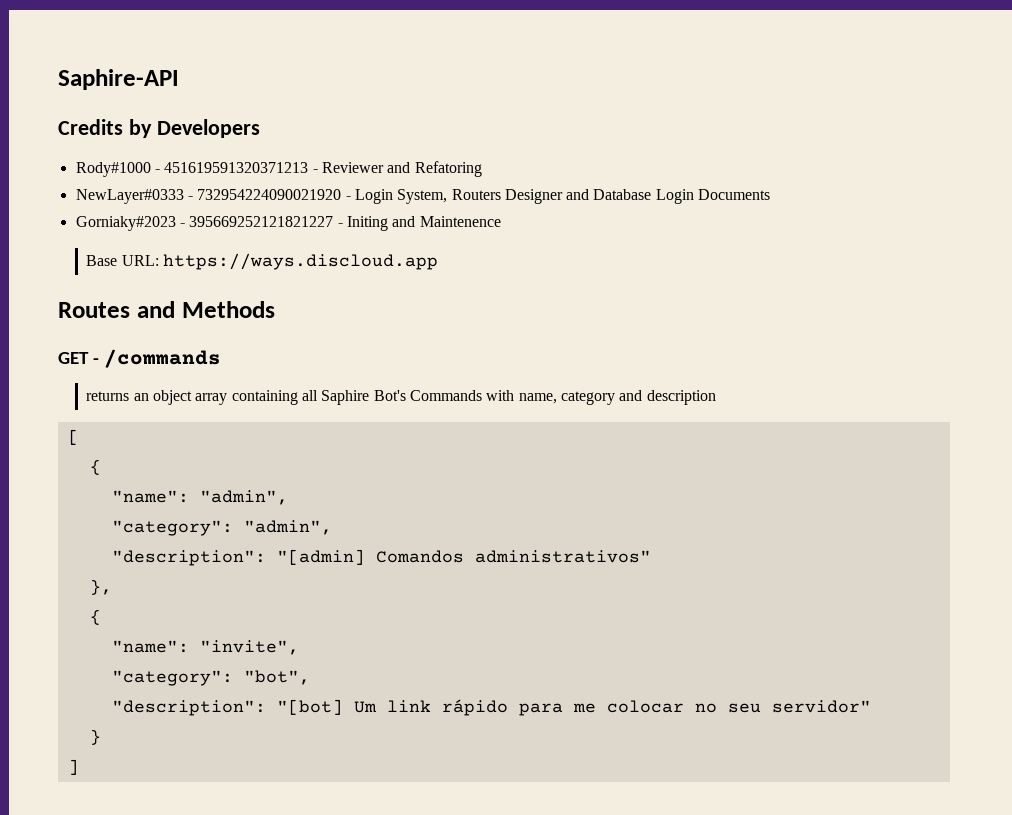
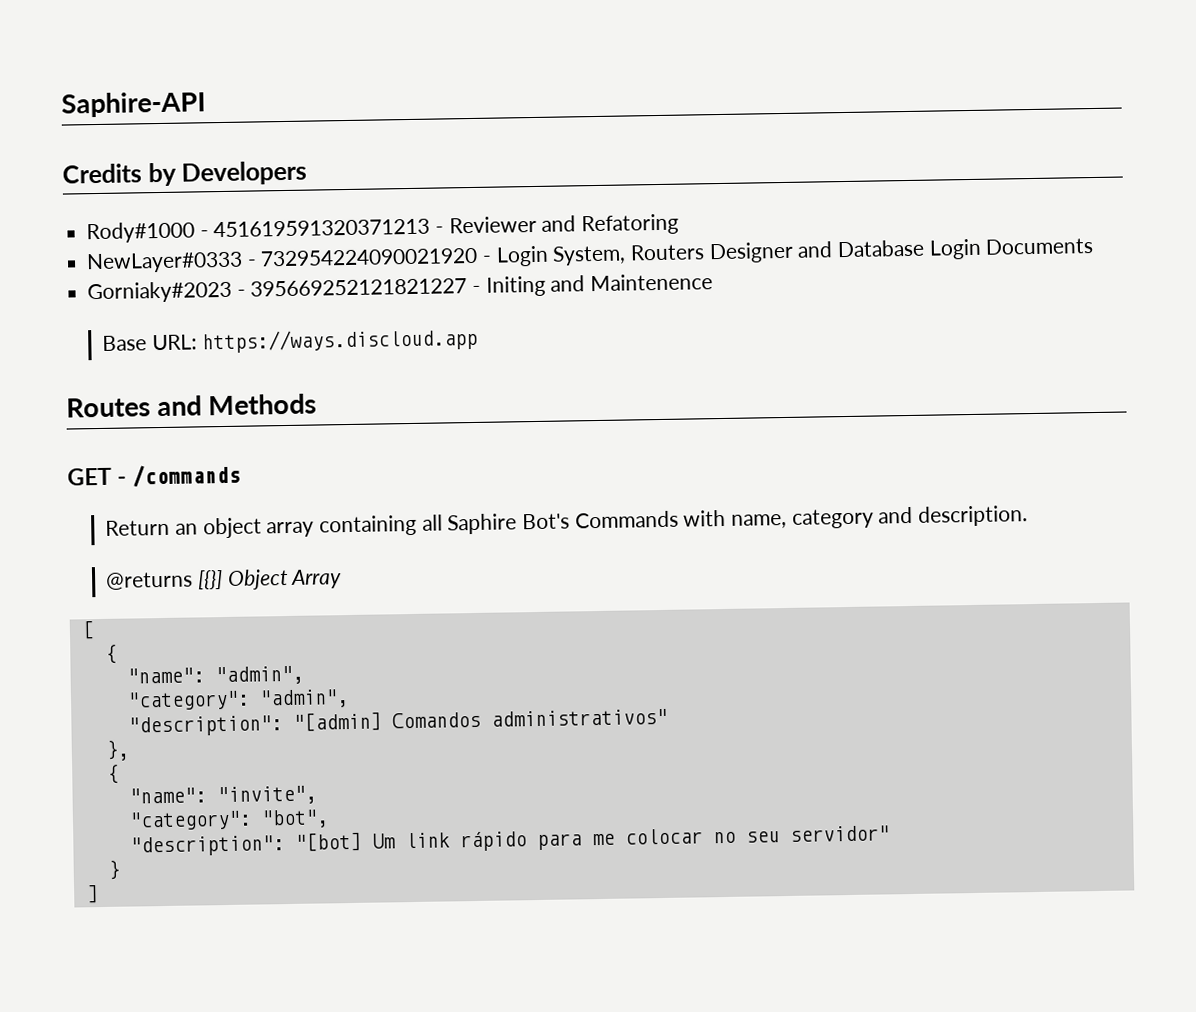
- returns an object array containing all Saphire Bot's Commands with name, category and description
+ Return an object array containing all Saphire Bot's Commands with name, category and description.
+ @returns [{}] Object Array

